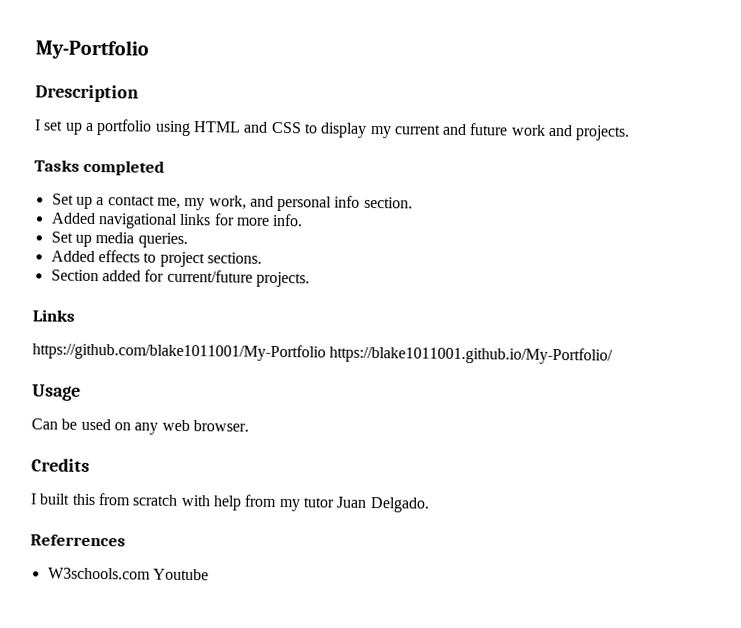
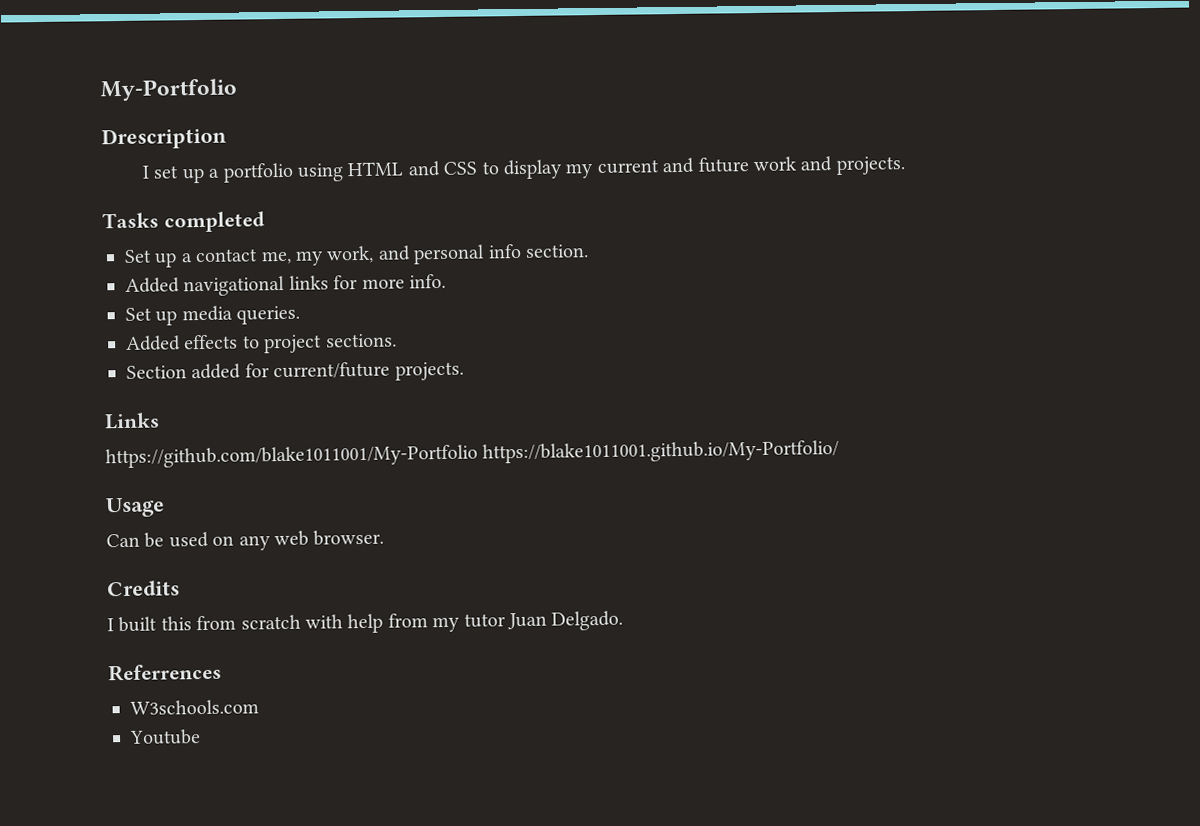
- W3schools.com Youtube
+ W3schools.com
+ Youtube

